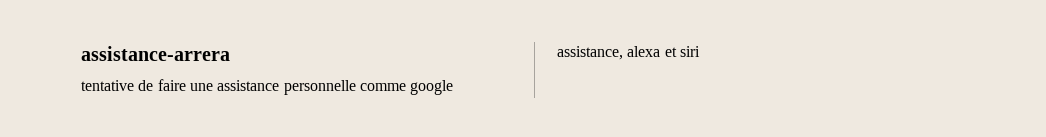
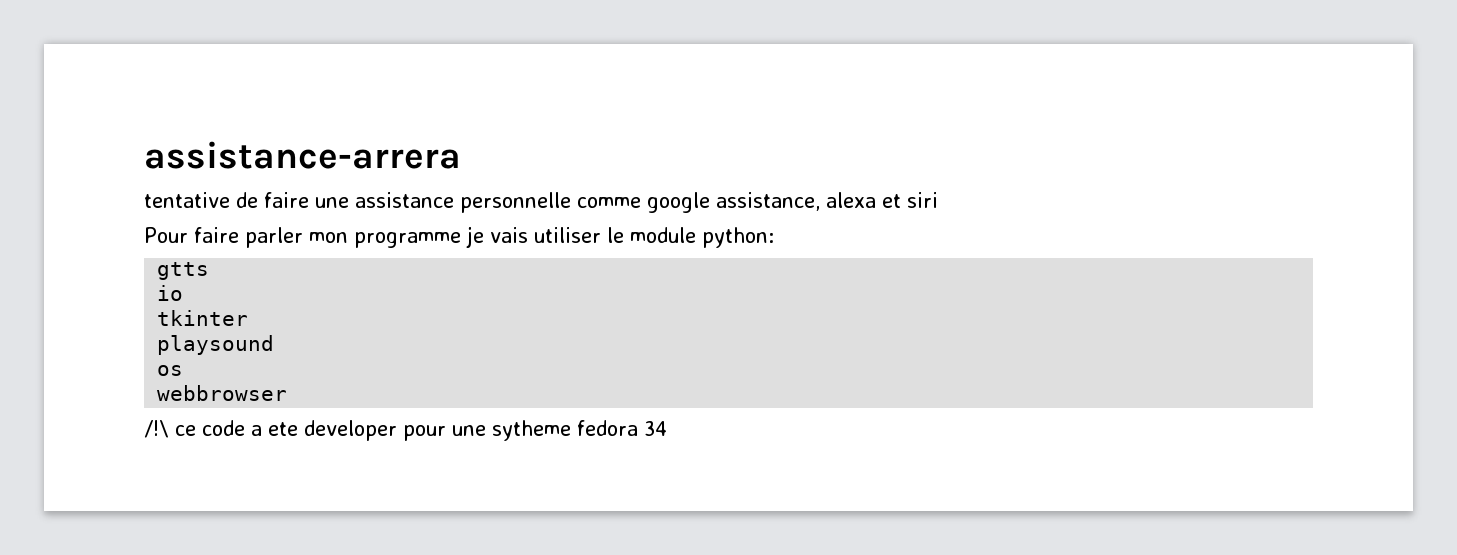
+ Pour faire parler mon programme je vais utiliser le module python:
+ gtts
+ io
+ tkinter
+ playsound
+ os
+ webbrowser
+ /!\ ce code a ete developer pour une sytheme fedora 34

